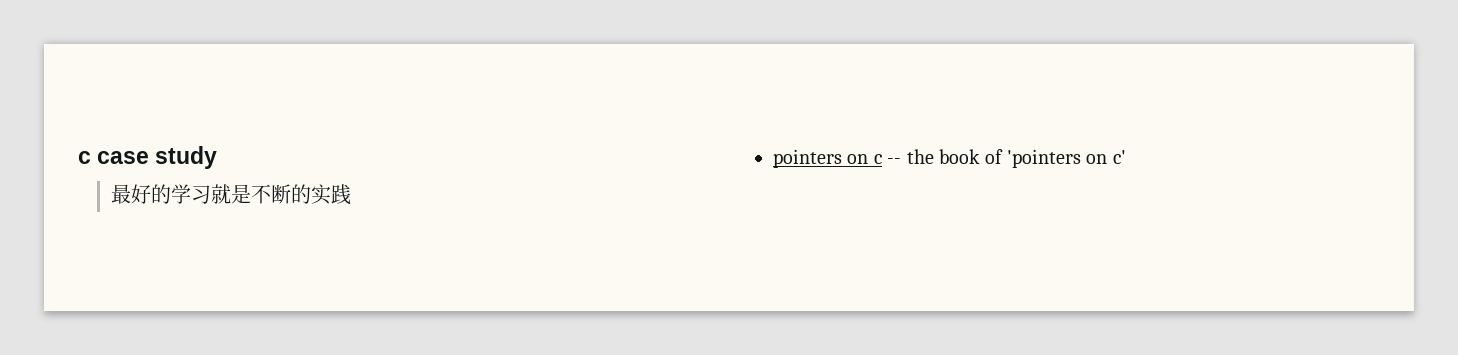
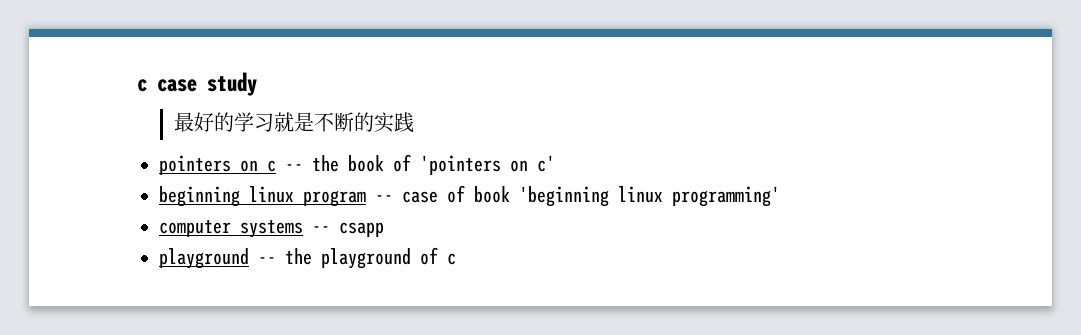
+ beginning linux program -- case of book 'beginning linux programming'
+ computer systems -- csapp
+ playground -- the playground of c

